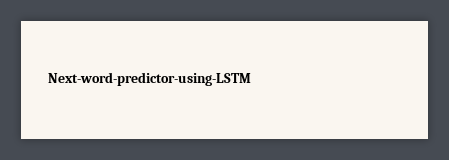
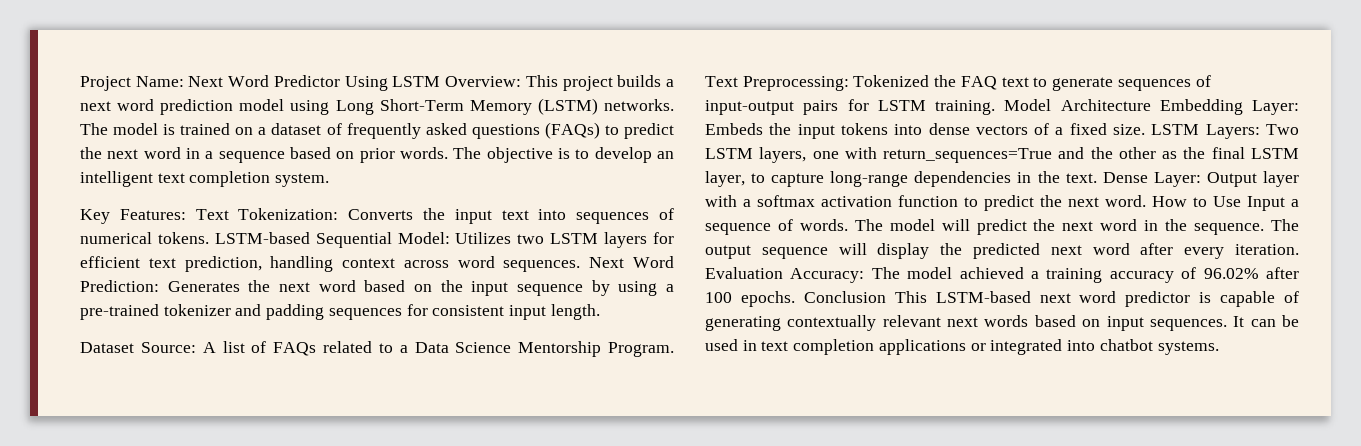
- Next-word-predictor-using-LSTM
+ Project Name: Next Word Predictor Using LSTM Overview: This project builds a next word prediction model using Long Short-Term Memory (LSTM) networks. The model is trained on a dataset of frequently asked questions (FAQs) to predict the next word in a sequence based on prior words. The objective is to develop an intelligent text completion system.
+ Key Features: Text Tokenization: Converts the input text into sequences of numerical tokens. LSTM-based Sequential Model: Utilizes two LSTM layers for efficient text prediction, handling context across word sequences. Next Word Prediction: Generates the next word based on the input sequence by using a pre-trained tokenizer and padding sequences for consistent input length.
+ Dataset Source: A list of FAQs related to a Data Science Mentorship Program. Text Preprocessing: Tokenized the FAQ text to generate sequences of input-output pairs for LSTM training. Model Architecture Embedding Layer: Embeds the input tokens into dense vectors of a fixed size. LSTM Layers: Two LSTM layers, one with return_sequences=True and the other as the final LSTM layer, to capture long-range dependencies in the text. Dense Layer: Output layer with a softmax activation function to predict the next word. How to Use Input a sequence of words. The model will predict the next word in the sequence. The output sequence will display the predicted next word after every iteration. Evaluation Accuracy: The model achieved a training accuracy of 96.02% after 100 epochs. Conclusion This LSTM-based next word predictor is capable of generating contextually relevant next words based on input sequences. It can be used in text completion applications or integrated into chatbot systems.

